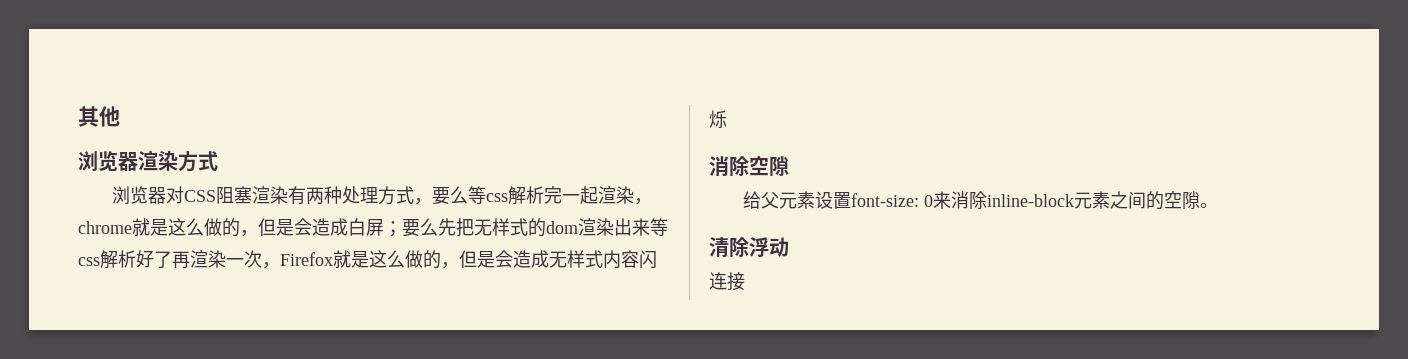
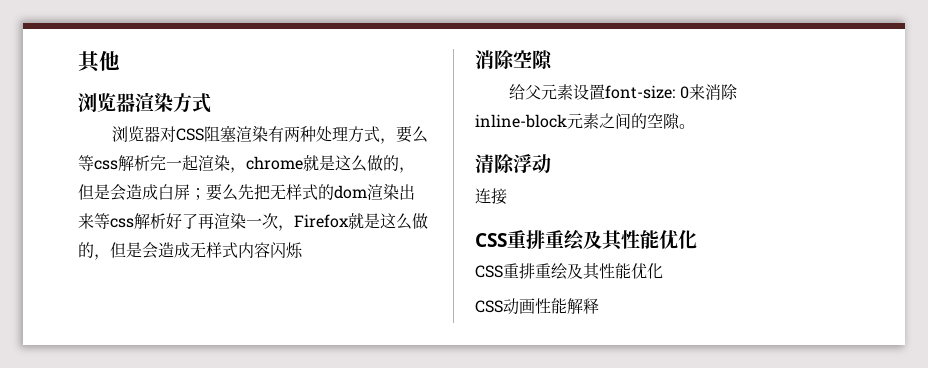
  连接
+ CSS重排重绘及其性能优化
+ CSS重排重绘及其性能优化
+ CSS动画性能解释

